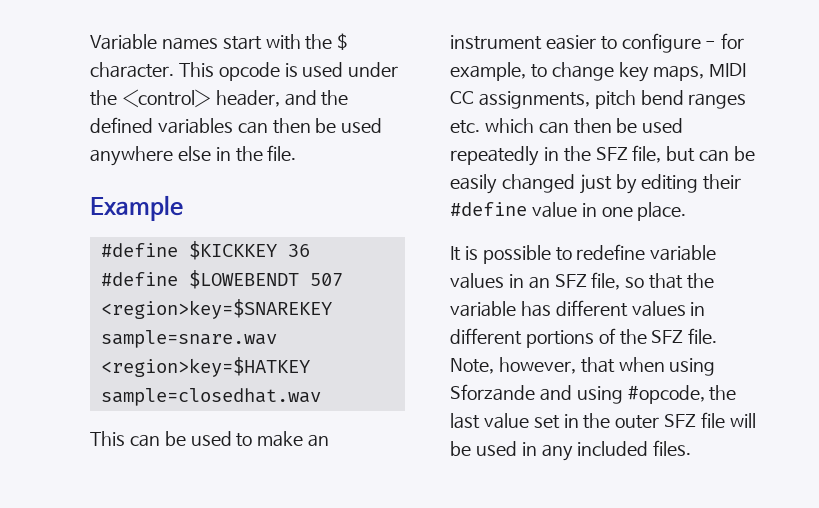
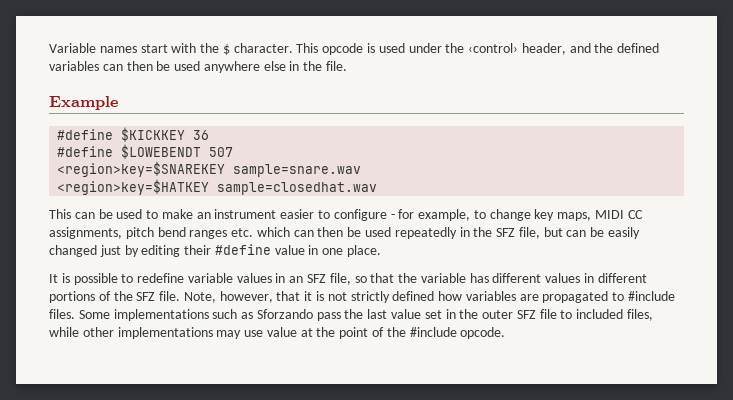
- Note, however, that when using Sforzande and using #opcode, the last value set in the outer SFZ file will be used in any included files.
+ Note, however, that it is not strictly defined how variables are propagated to #include files. Some implementations such as Sforzando pass the last value set in the outer SFZ file to included files, while other implementations may use value at the point of the #include opcode.

